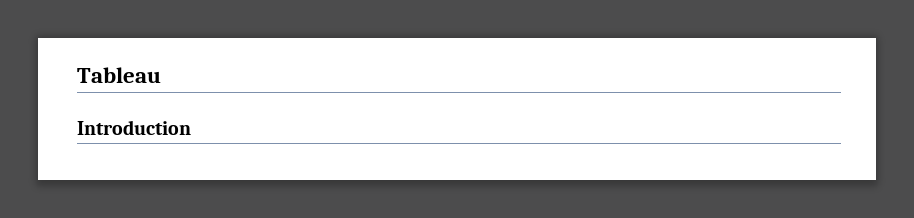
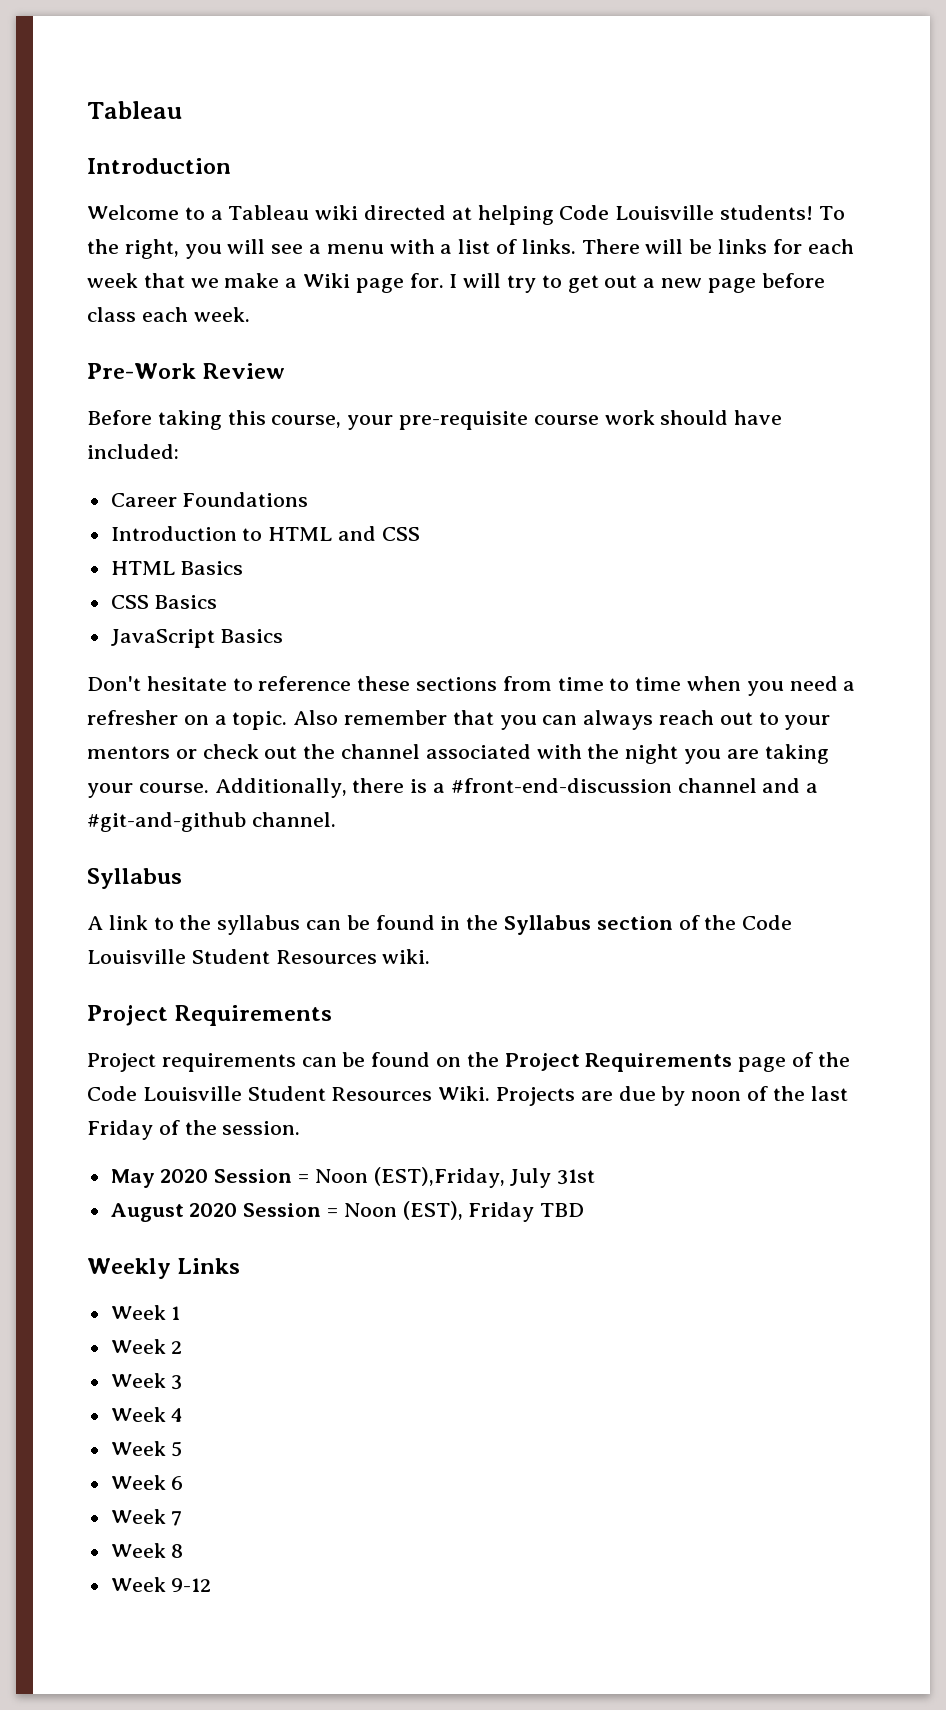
+ Welcome to a Tableau wiki directed at helping Code Louisville students! To the right, you will see a menu with a list of links. There will be links for each week that we make a Wiki page for. I will try to get out a new page before class each week.
+ Pre-Work Review
+ Before taking this course, your pre-requisite course work should have included:
+ Career Foundations
+ Introduction to HTML and CSS
+ HTML Basics
+ CSS Basics
+ JavaScript Basics
+ Don't hesitate to reference these sections from time to time when you need a refresher on a topic. Also remember that you can always reach out to your mentors or check out the channel associated with the night you are taking your course. Additionally, there is a #front-end-discussion channel and a #git-and-github channel.
+ Syllabus
+ A link to the syllabus can be found in the Syllabus section of the Code Louisville Student Resources wiki.
+ Project Requirements
+ Project requirements can be found on the Project Requirements page of the Code Louisville Student Resources Wiki. Projects are due by noon of the last Friday of the session.
+ May 2020 Session = Noon (EST),Friday, July 31st
+ August 2020 Session = Noon (EST), Friday TBD
+ Weekly Links
+ Week 1
+ Week 2
+ Week 3
+ Week 4
+ Week 5
+ Week 6
+ Week 7
+ Week 8
+ Week 9-12

